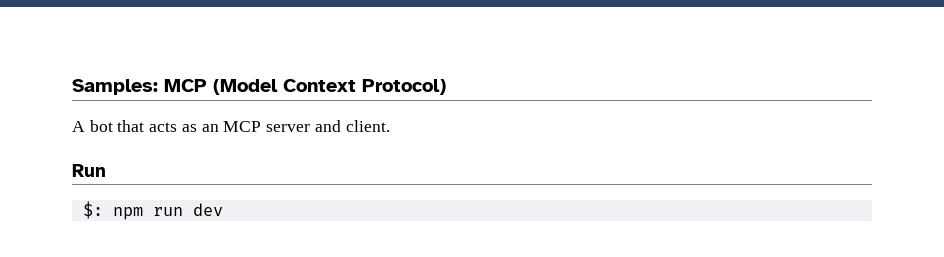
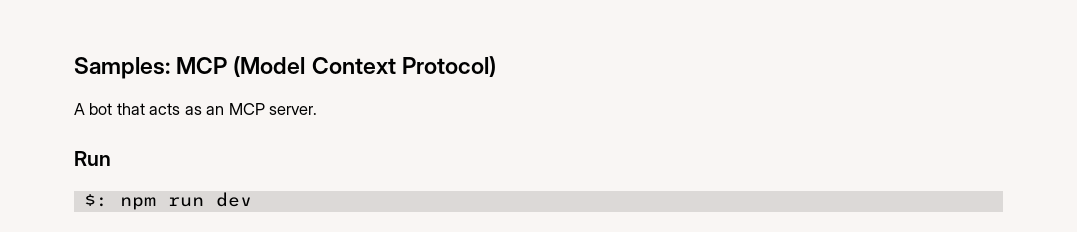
- A bot that acts as an MCP server and client.
+ A bot that acts as an MCP server.

